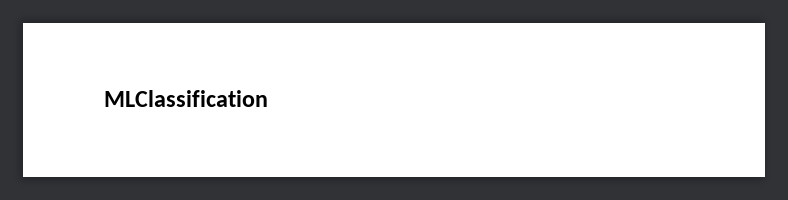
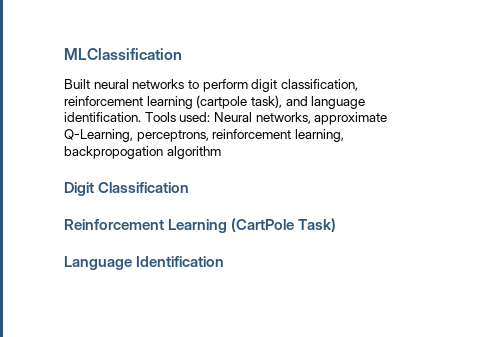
+ Built neural networks to perform digit classification, reinforcement learning (cartpole task), and language identification. Tools used: Neural networks, approximate Q-Learning, perceptrons, reinforcement learning, backpropogation algorithm
+ Digit Classification
+ Reinforcement Learning (CartPole Task)
+ Language Identification

